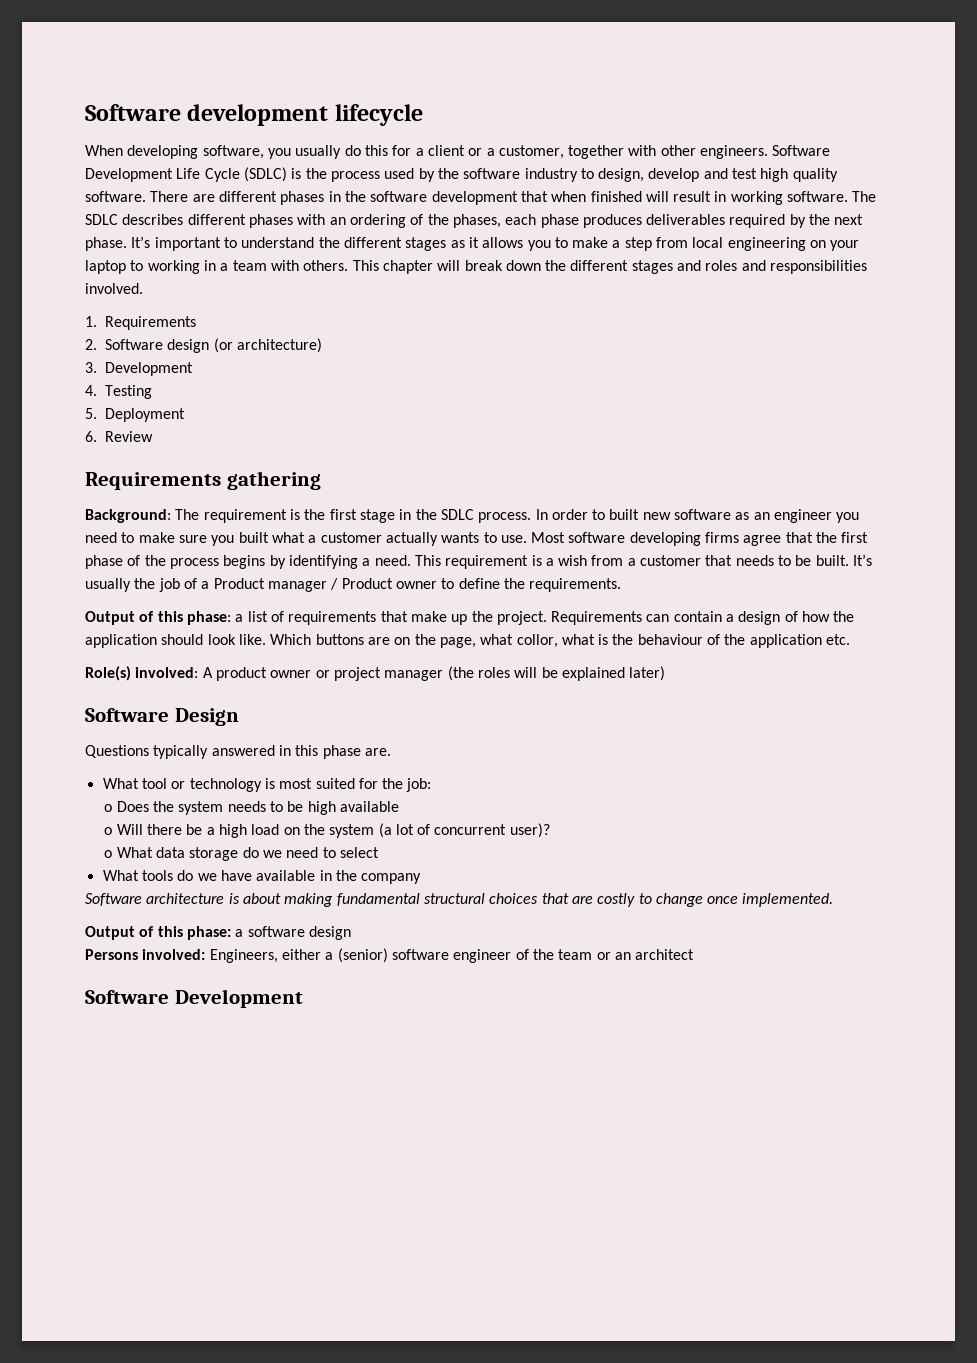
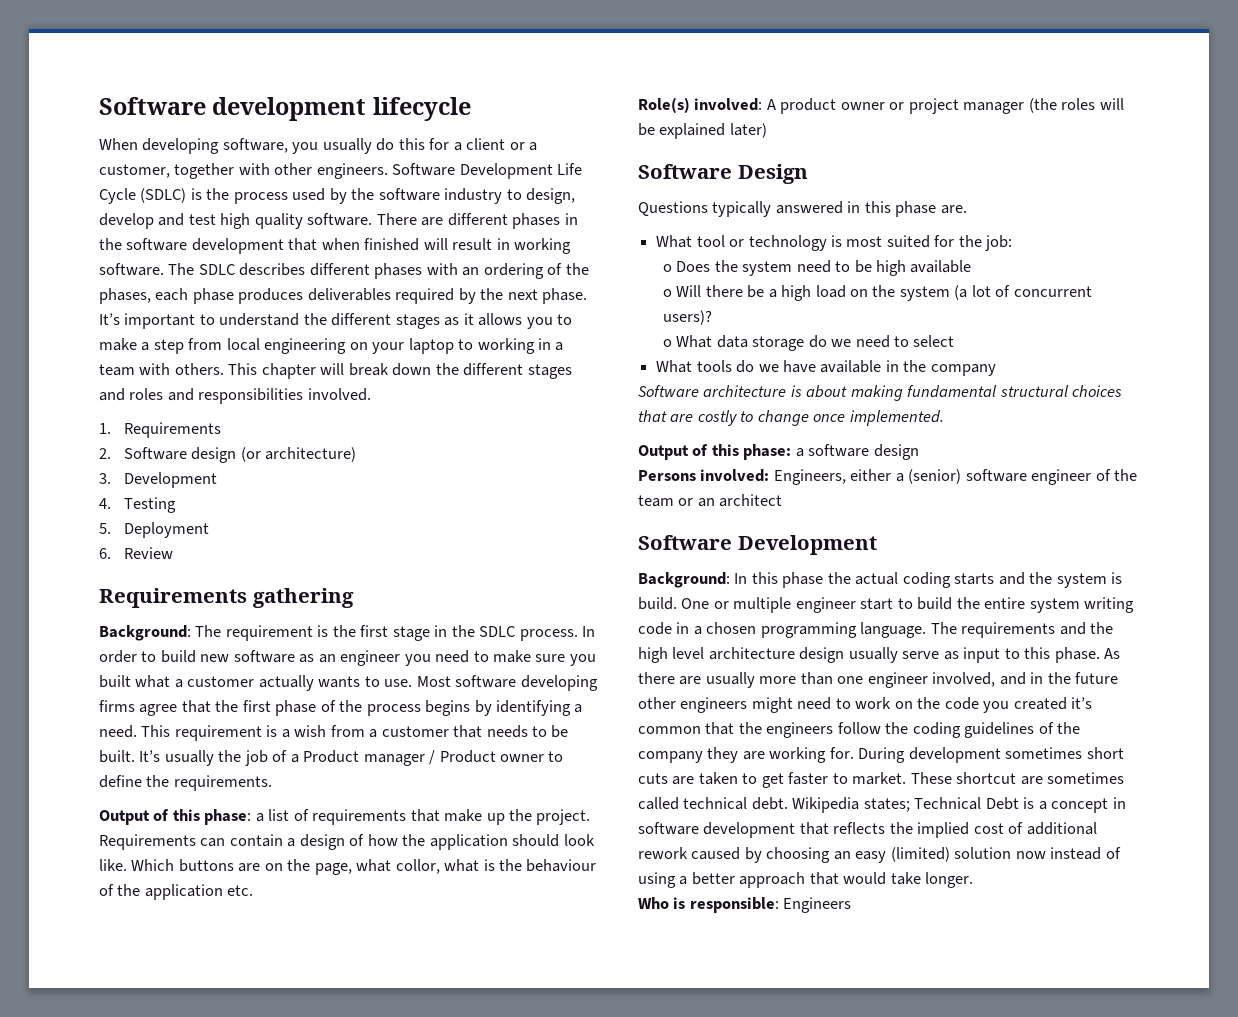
- In order to built new software as an engineer you need to make sure you built what a customer actually wants to use.
+ In order to build new software as an engineer you need to make sure you built what a customer actually wants to use.
- o Does the system needs to be high available
+ o Does the system need to be high available
- o Will there be a high load on the system (a lot of concurrent user)?
+ o Will there be a high load on the system (a lot of concurrent users)?
+ Background: In this phase the actual coding starts and the system is build. One or multiple engineer start to build the entire system writing code in a chosen programming language. The requirements and the high level architecture design usually serve as input to this phase. As there are usually more than one engineer involved, and in the future other engineers might need to work on the code you created it’s common that the engineers follow the coding guidelines of the company they are working for. During development sometimes short cuts are taken to get faster to market. These shortcut are sometimes called technical debt. Wikipedia states; Technical Debt is a concept in software development that reflects the implied cost of additional rework caused by choosing an easy (limited) solution now instead of using a better approach that would take longer.
+ Who is responsible: Engineers

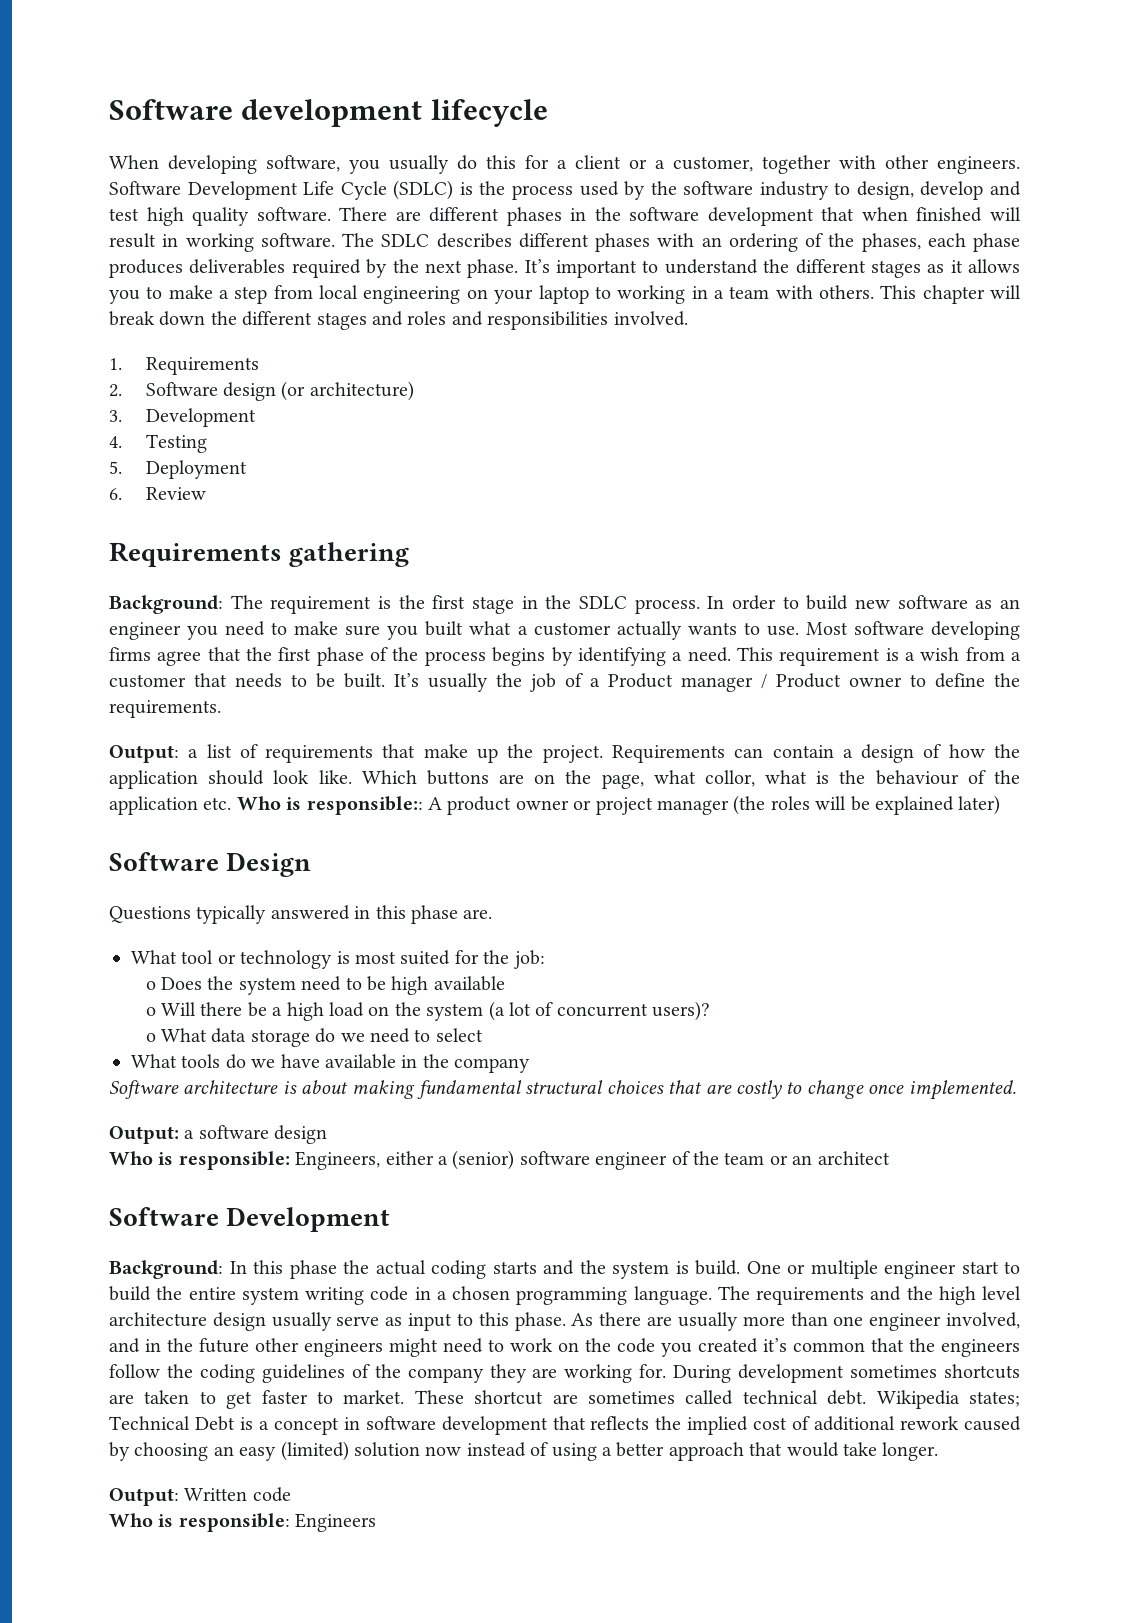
- Output of this phase: a list of requirements that make up the project.
+ Output: a list of requirements that make up the project.
- Which buttons are on the page, what collor, what is the behaviour of the application etc.
- Role(s) involved: A product owner or project manager (the roles will be explained later)
+ Which buttons are on the page, what collor, what is the behaviour of the application etc. Who is responsible:: A product owner or project manager (the roles will be explained later)
- Output of this phase: a software design
+ Output: a software design
- Persons involved: Engineers, either a (senior) software engineer of the team or an architect
+ Who is responsible: Engineers, either a (senior) software engineer of the team or an architect
- During development sometimes short cuts are taken to get faster to market.
+ During development sometimes shortcuts are taken to get faster to market.
+ Output: Written code

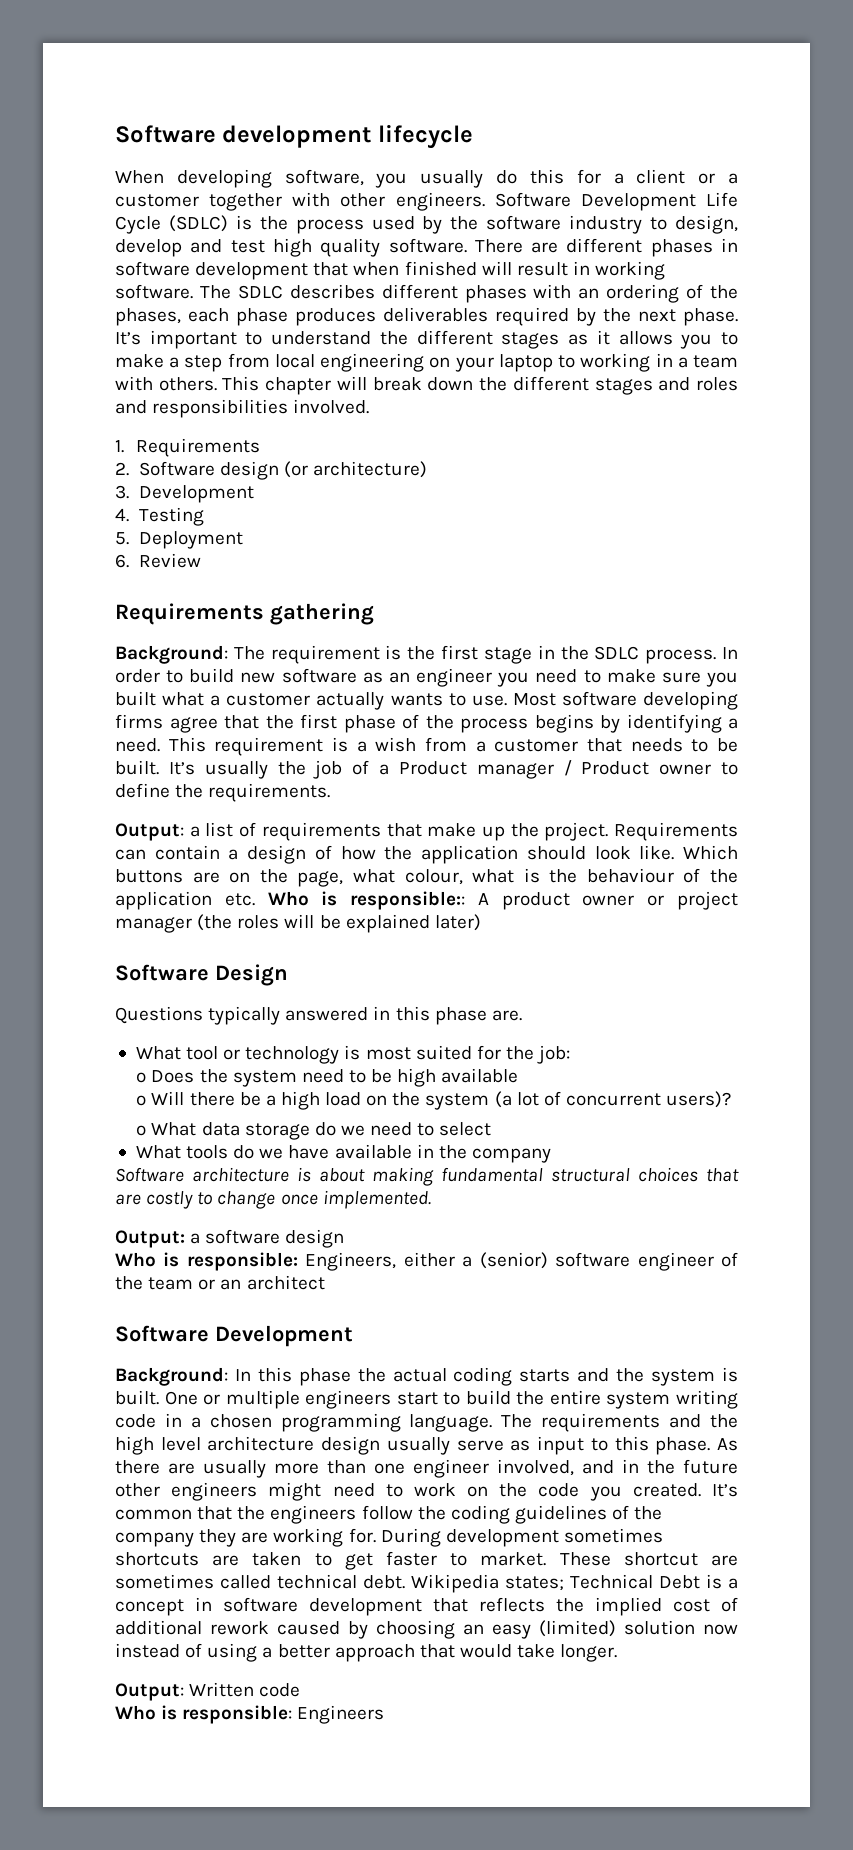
- When developing software, you usually do this for a client or a customer, together with other engineers.
+ When developing software, you usually do this for a client or a customer together with other engineers.
- There are different phases in the software development that when finished will result in working software.
+ There are different phases in software development that when finished will result in working software.
- Which buttons are on the page, what collor, what is the behaviour of the application etc. Who is responsible:: A product owner or project manager (the roles will be explained later)
+ Which buttons are on the page, what colour, what is the behaviour of the application etc. Who is responsible:: A product owner or project manager (the roles will be explained later)
- Background: In this phase the actual coding starts and the system is build.
+ Background: In this phase the actual coding starts and the system is built.
- One or multiple engineer start to build the entire system writing code in a chosen programming language.
+ One or multiple engineers start to build the entire system writing code in a chosen programming language.
- As there are usually more than one engineer involved, and in the future other engineers might need to work on the code you created it’s common that the engineers follow the coding guidelines of the company they are working for.
+ As there are usually more than one engineer involved, and in the future other engineers might need to work on the code you created. It’s common that the engineers follow the coding guidelines of the company they are working for.

